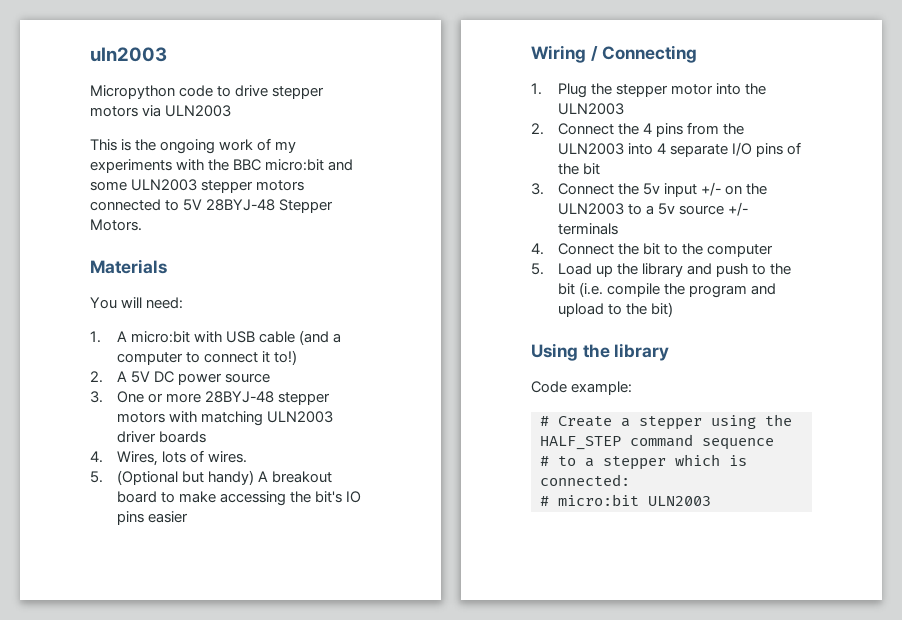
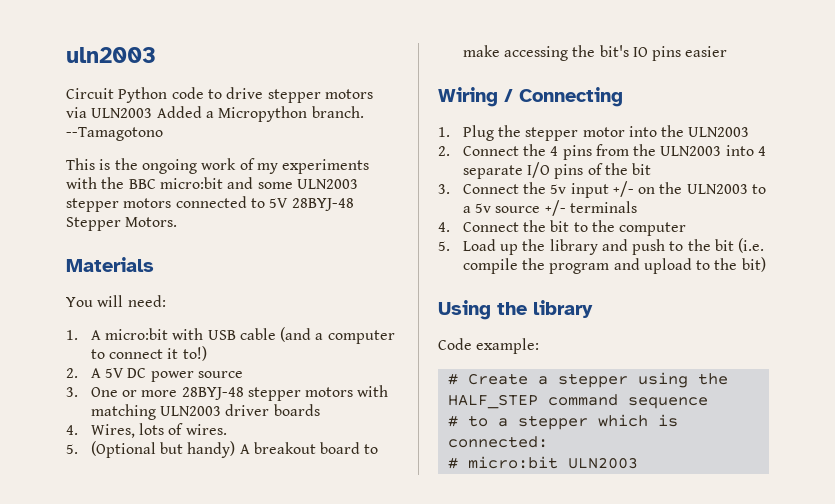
- Micropython code to drive stepper motors via ULN2003
+ Circuit Python code to drive stepper motors via ULN2003 Added a Micropython branch. --Tamagotono

